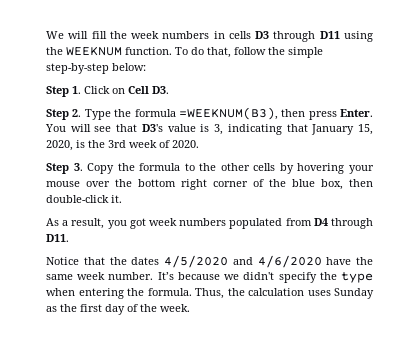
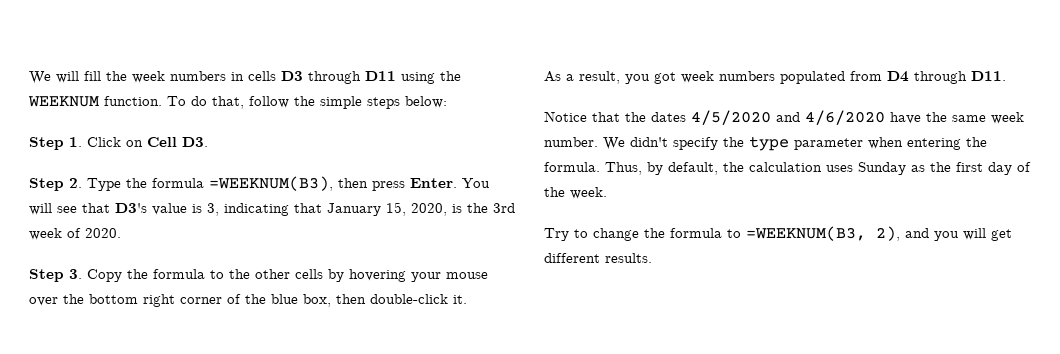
- To do that, follow the simple step-by-step below:
+ To do that, follow the simple steps below:
- It’s because we didn't specify the type when entering the formula.
+ We didn't specify the type parameter when entering the formula.
- Thus, the calculation uses Sunday as the first day of the week.
+ Thus, by default, the calculation uses Sunday as the first day of the week.
+ Try to change the formula to =WEEKNUM(B3, 2), and you will get different results.

